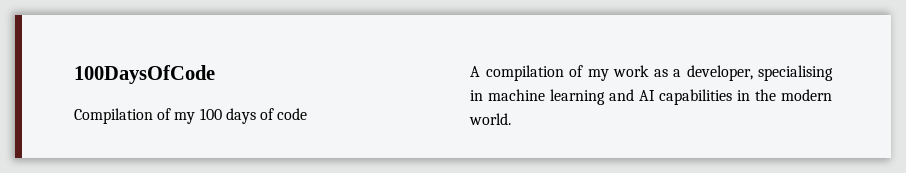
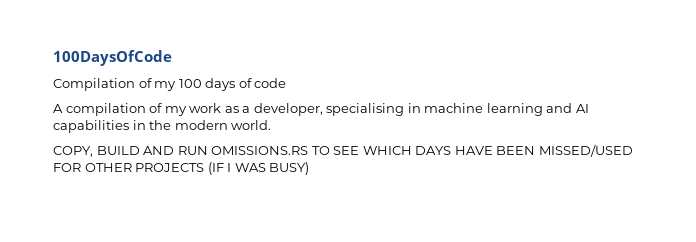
+ COPY, BUILD AND RUN OMISSIONS.RS TO SEE WHICH DAYS HAVE BEEN MISSED/USED FOR OTHER PROJECTS (IF I WAS BUSY)

